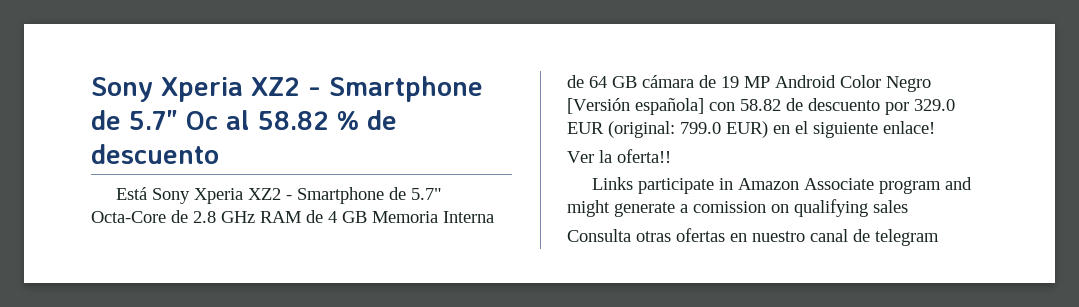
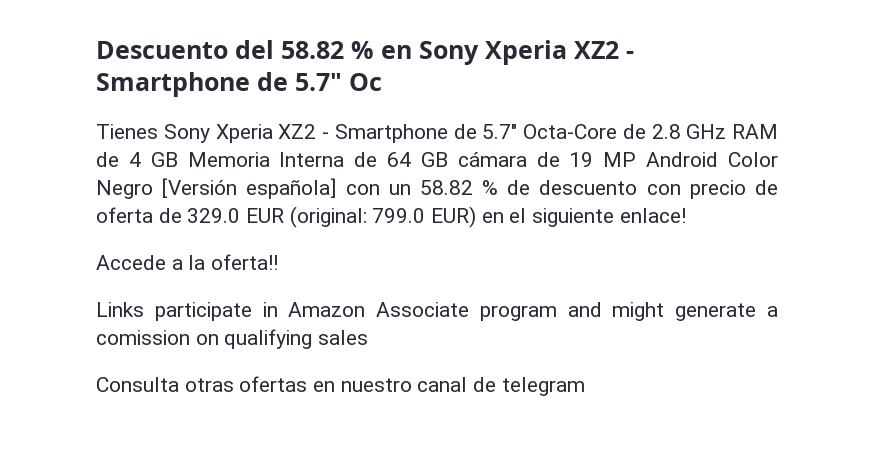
- Sony Xperia XZ2 - Smartphone de 5.7" Oc al 58.82 % de descuento
- Está Sony Xperia XZ2 - Smartphone de 5.7" Octa-Core de 2.8 GHz RAM de 4 GB Memoria Interna de 64 GB cámara de 19 MP Android Color Negro [Versión española] con 58.82 de descuento por 329.0 EUR (original: 799.0 EUR) en el siguiente enlace!
+ Descuento del 58.82 % en Sony Xperia XZ2 - Smartphone de 5.7" Oc
+ Tienes Sony Xperia XZ2 - Smartphone de 5.7" Octa-Core de 2.8 GHz RAM de 4 GB Memoria Interna de 64 GB cámara de 19 MP Android Color Negro [Versión española] con un 58.82 % de descuento con precio de oferta de 329.0 EUR (original: 799.0 EUR) en el siguiente enlace!
- Ver la oferta!!
+ Accede a la oferta!!

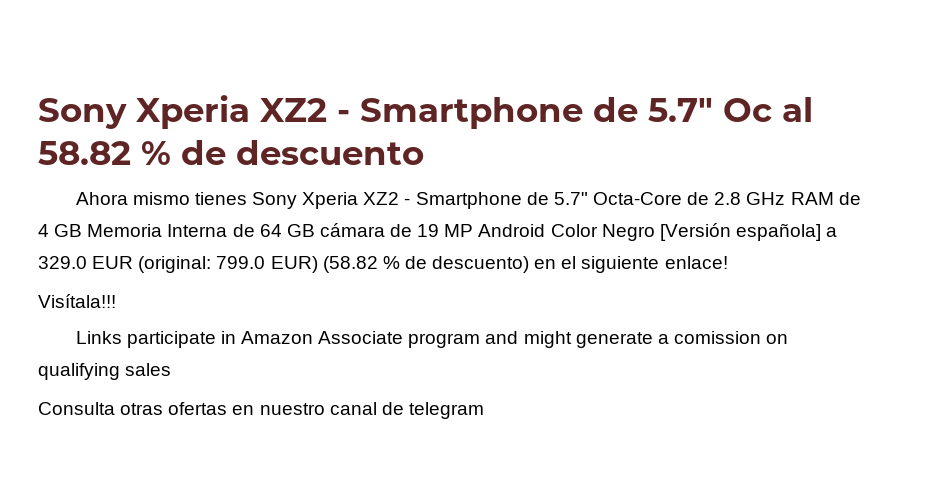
- Descuento del 58.82 % en Sony Xperia XZ2 - Smartphone de 5.7" Oc
- Tienes Sony Xperia XZ2 - Smartphone de 5.7" Octa-Core de 2.8 GHz RAM de 4 GB Memoria Interna de 64 GB cámara de 19 MP Android Color Negro [Versión española] con un 58.82 % de descuento con precio de oferta de 329.0 EUR (original: 799.0 EUR) en el siguiente enlace!
+ Sony Xperia XZ2 - Smartphone de 5.7" Oc al 58.82 % de descuento
+ Ahora mismo tienes Sony Xperia XZ2 - Smartphone de 5.7" Octa-Core de 2.8 GHz RAM de 4 GB Memoria Interna de 64 GB cámara de 19 MP Android Color Negro [Versión española] a 329.0 EUR (original: 799.0 EUR) (58.82 % de descuento) en el siguiente enlace!
- Accede a la oferta!!
+ Visítala!!!

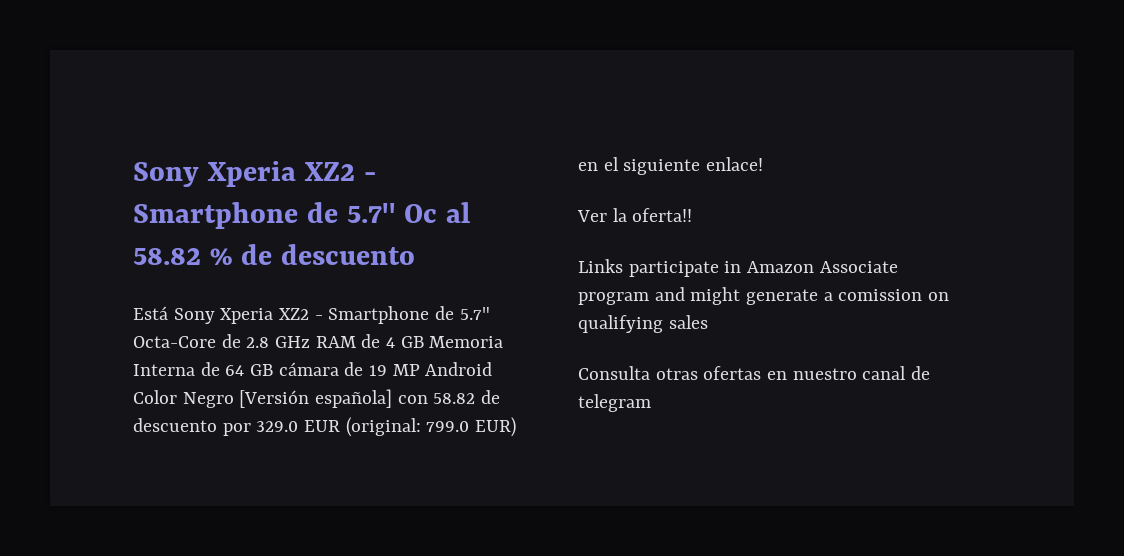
- Ahora mismo tienes Sony Xperia XZ2 - Smartphone de 5.7" Octa-Core de 2.8 GHz RAM de 4 GB Memoria Interna de 64 GB cámara de 19 MP Android Color Negro [Versión española] a 329.0 EUR (original: 799.0 EUR) (58.82 % de descuento) en el siguiente enlace!
+ Está Sony Xperia XZ2 - Smartphone de 5.7" Octa-Core de 2.8 GHz RAM de 4 GB Memoria Interna de 64 GB cámara de 19 MP Android Color Negro [Versión española] con 58.82 de descuento por 329.0 EUR (original: 799.0 EUR) en el siguiente enlace!
- Visítala!!!
+ Ver la oferta!!

